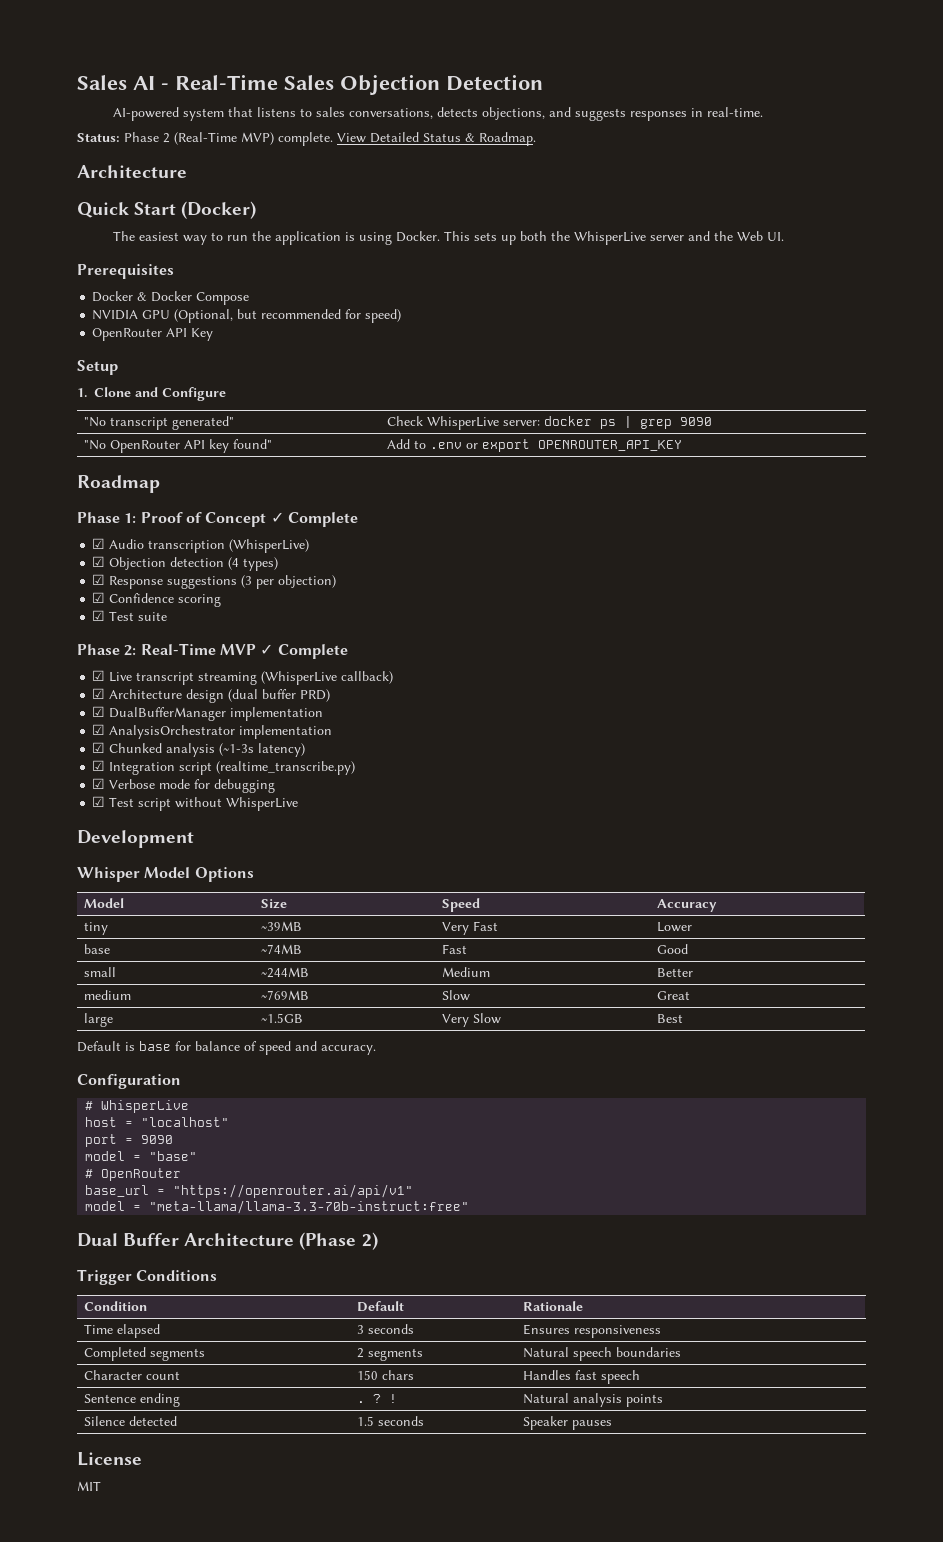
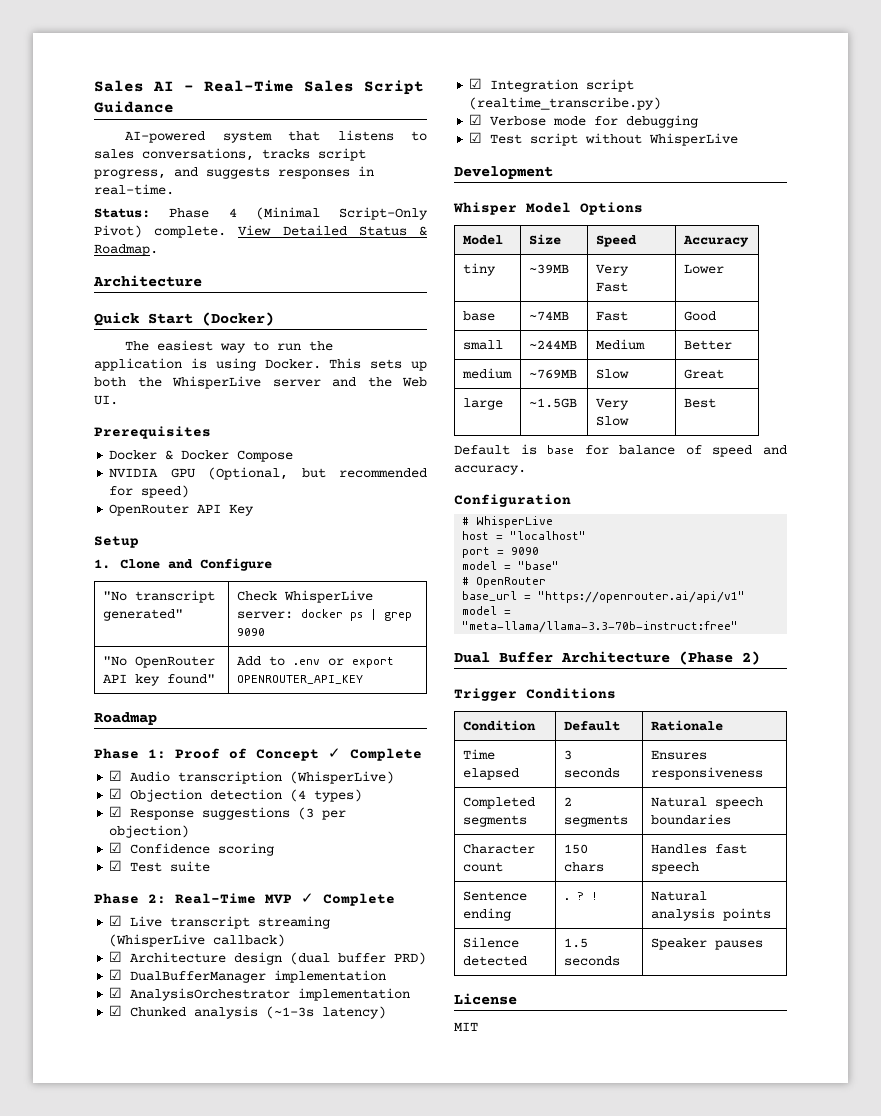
- Sales AI - Real-Time Sales Objection Detection
+ Sales AI - Real-Time Sales Script Guidance
- AI-powered system that listens to sales conversations, detects objections, and suggests responses in real-time.
+ AI-powered system that listens to sales conversations, tracks script progress, and suggests responses in real-time.
- Status: Phase 2 (Real-Time MVP) complete.
+ Status: Phase 4 (Minimal Script-Only Pivot) complete.

